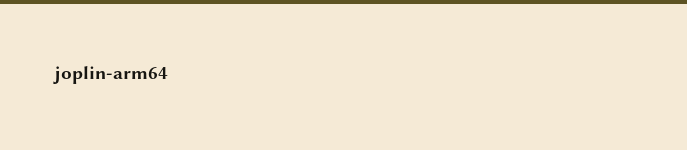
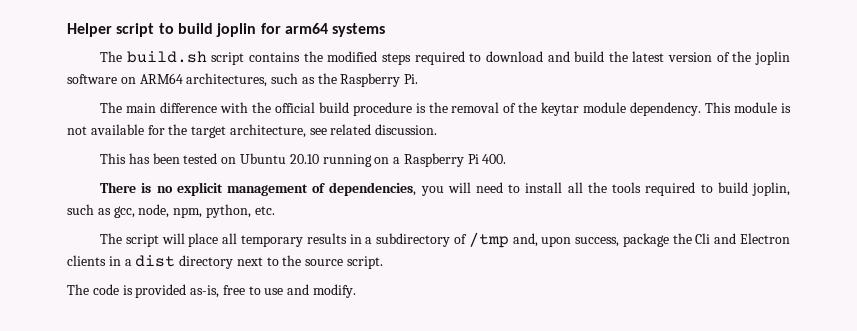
- joplin-arm64
+ Helper script to build joplin for arm64 systems
+ The build.sh script contains the modified steps required to download and build the latest version of the joplin software on ARM64 architectures, such as the Raspberry Pi.
+ The main difference with the official build procedure is the removal of the keytar module dependency. This module is not available for the target architecture, see related discussion.
+ This has been tested on Ubuntu 20.10 running on a Raspberry Pi 400.
+ There is no explicit management of dependencies, you will need to install all the tools required to build joplin, such as gcc, node, npm, python, etc.
+ The script will place all temporary results in a subdirectory of /tmp and, upon success, package the Cli and Electron clients in a dist directory next to the source script.
+ The code is provided as-is, free to use and modify.

